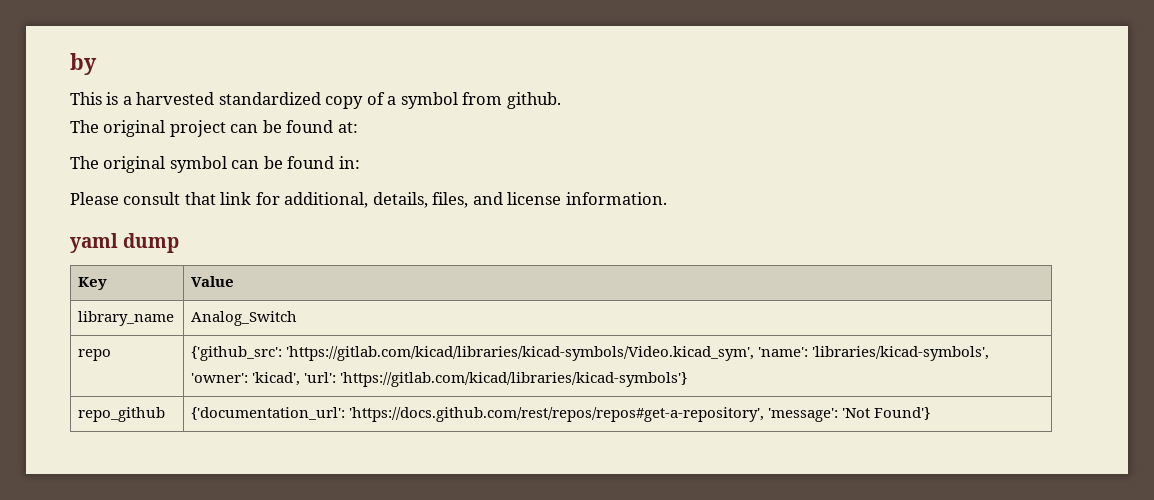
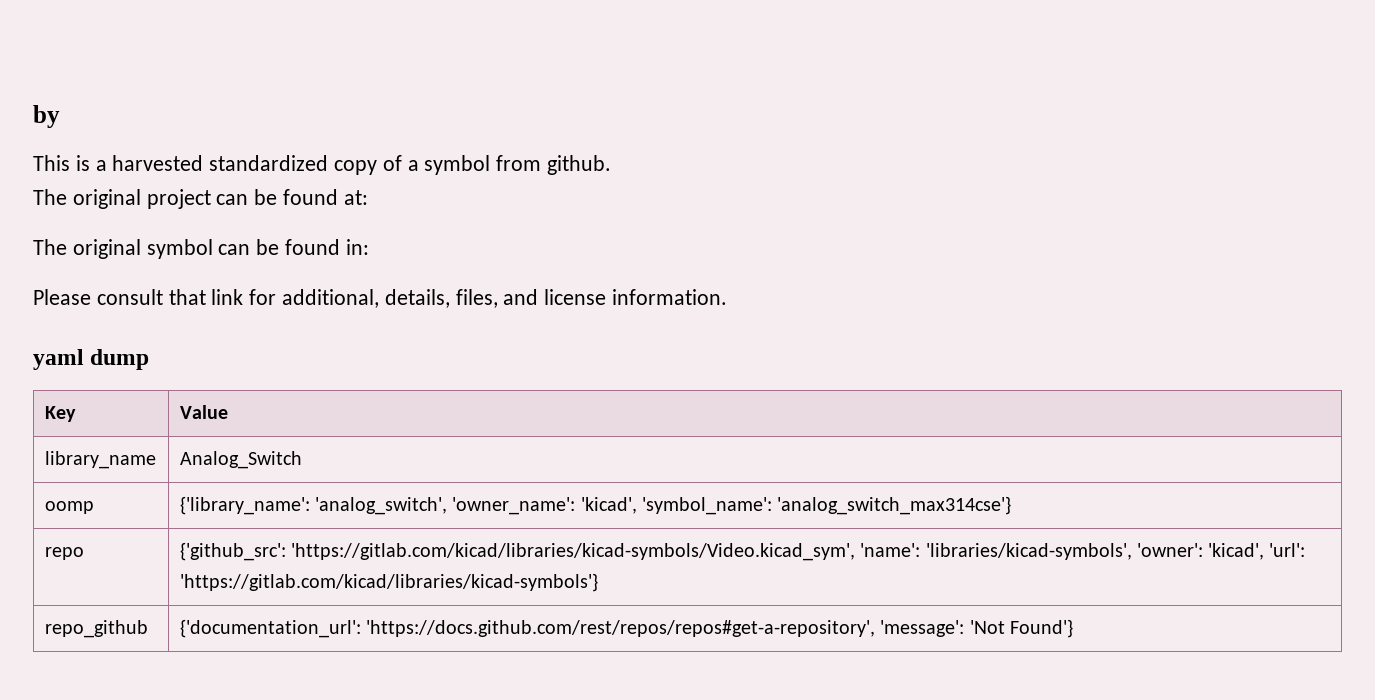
+ oomp | {'library_name': 'analog_switch', 'owner_name': 'kicad', 'symbol_name': 'analog_switch_max314cse'}

